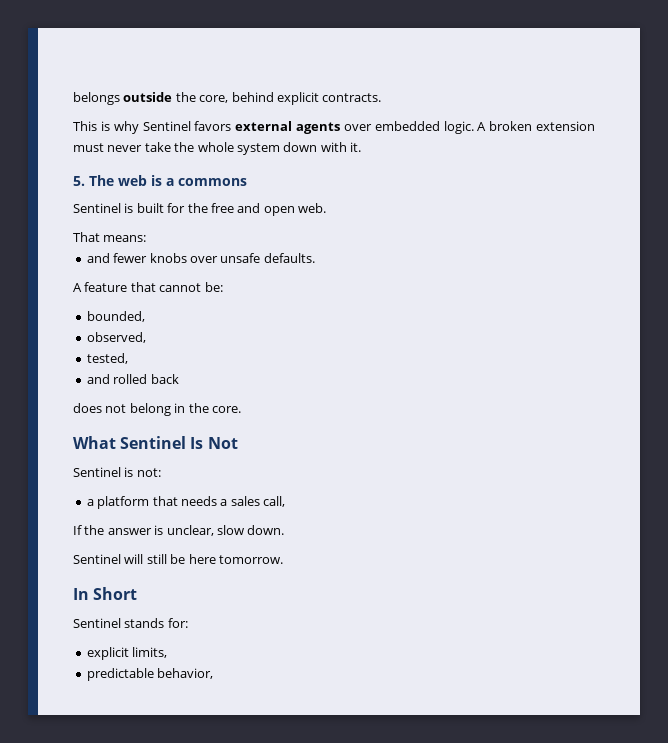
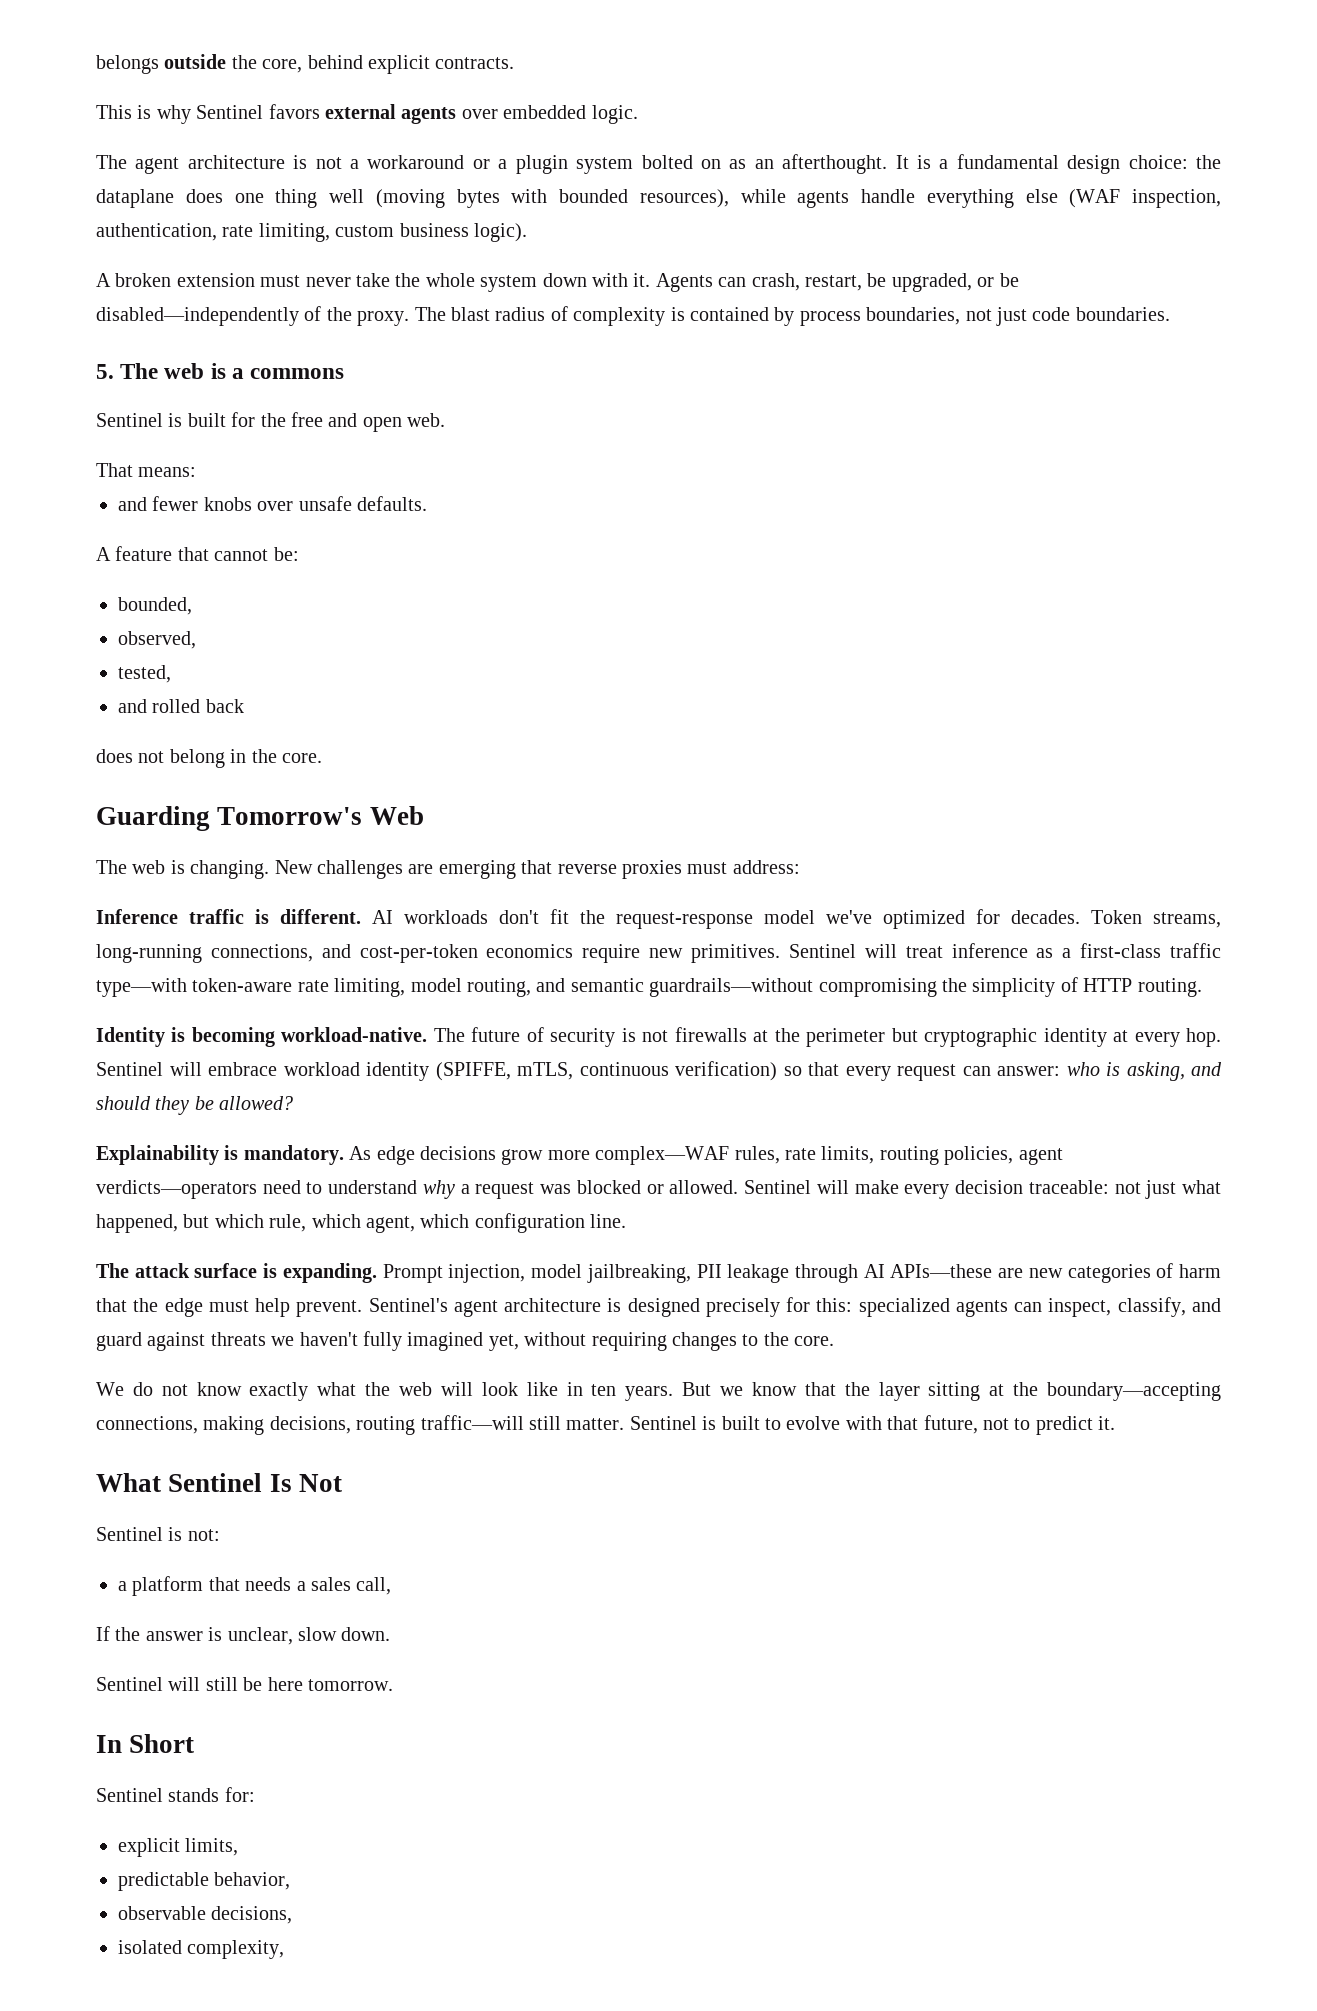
- This is why Sentinel favors external agents over embedded logic. A broken extension must never take the whole system down with it.
+ This is why Sentinel favors external agents over embedded logic.
+ The agent architecture is not a workaround or a plugin system bolted on as an afterthought. It is a fundamental design choice: the dataplane does one thing well (moving bytes with bounded resources), while agents handle everything else (WAF inspection, authentication, rate limiting, custom business logic).
+ A broken extension must never take the whole system down with it. Agents can crash, restart, be upgraded, or be disabled—independently of the proxy. The blast radius of complexity is contained by process boundaries, not just code boundaries.
+ Guarding Tomorrow's Web
+ The web is changing. New challenges are emerging that reverse proxies must address:
+ Inference traffic is different. AI workloads don't fit the request-response model we've optimized for decades. Token streams, long-running connections, and cost-per-token economics require new primitives. Sentinel will treat inference as a first-class traffic type—with token-aware rate limiting, model routing, and semantic guardrails—without compromising the simplicity of HTTP routing.
+ Identity is becoming workload-native. The future of security is not firewalls at the perimeter but cryptographic identity at every hop. Sentinel will embrace workload identity (SPIFFE, mTLS, continuous verification) so that every request can answer: who is asking, and should they be allowed?
+ Explainability is mandatory. As edge decisions grow more complex—WAF rules, rate limits, routing policies, agent verdicts—operators need to understand why a request was blocked or allowed. Sentinel will make every decision traceable: not just what happened, but which rule, which agent, which configuration line.
+ The attack surface is expanding. Prompt injection, model jailbreaking, PII leakage through AI APIs—these are new categories of harm that the edge must help prevent. Sentinel's agent architecture is designed precisely for this: specialized agents can inspect, classify, and guard against threats we haven't fully imagined yet, without requiring changes to the core.
+ We do not know exactly what the web will look like in ten years. But we know that the layer sitting at the boundary—accepting connections, making decisions, routing traffic—will still matter. Sentinel is built to evolve with that future, not to predict it.
+ observable decisions,
+ isolated complexity,

